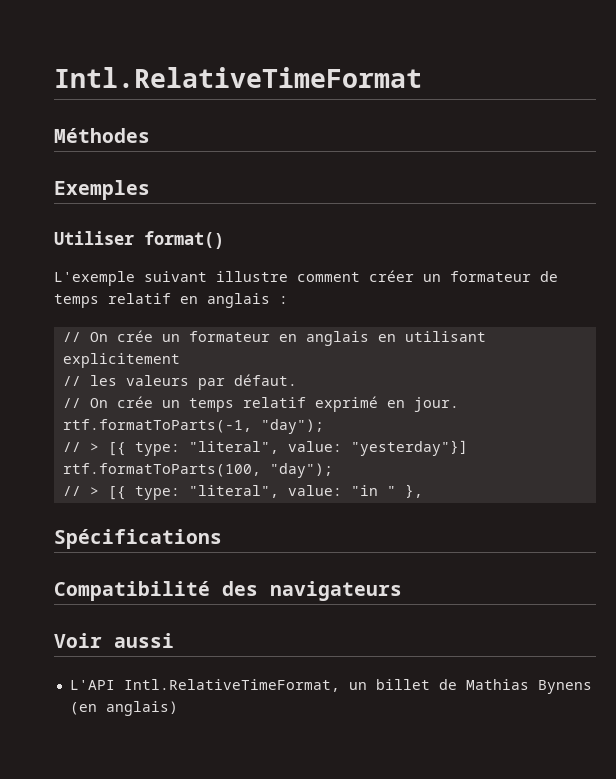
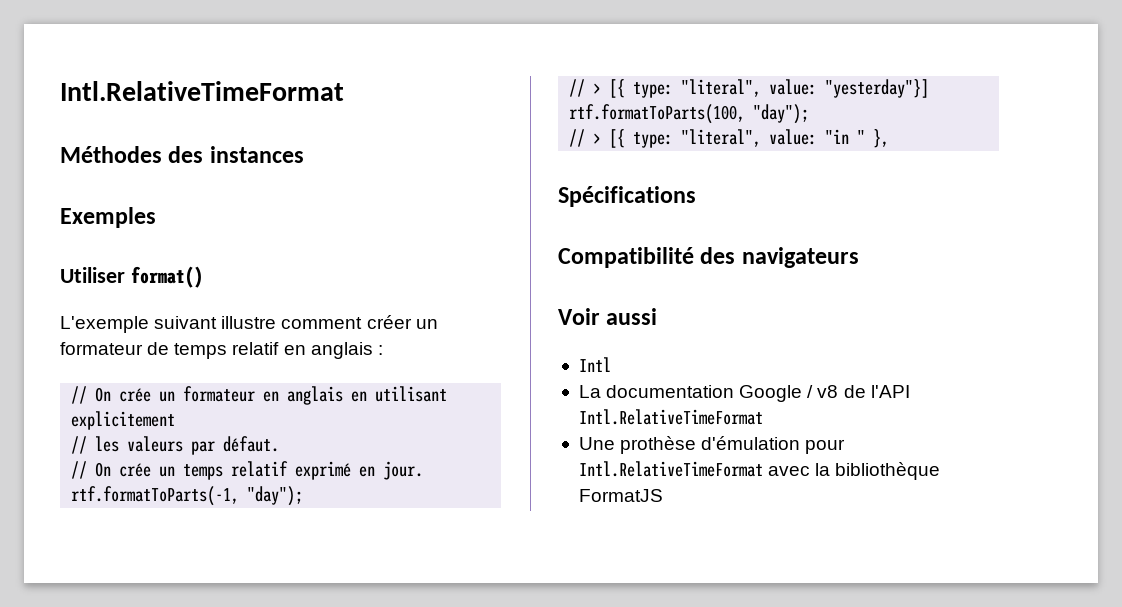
- Méthodes
+ Méthodes des instances
- L'API Intl.RelativeTimeFormat, un billet de Mathias Bynens (en anglais)
+ Intl
+ La documentation Google / v8 de l'API Intl.RelativeTimeFormat
+ Une prothèse d'émulation pour Intl.RelativeTimeFormat avec la bibliothèque FormatJS

